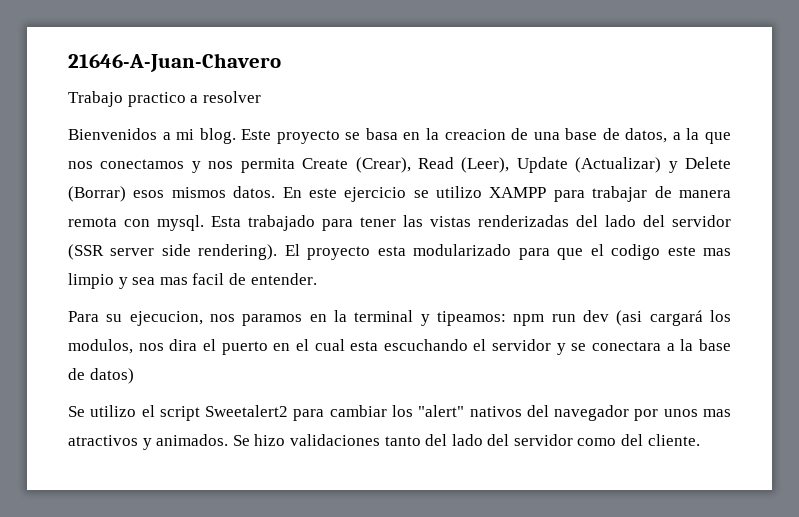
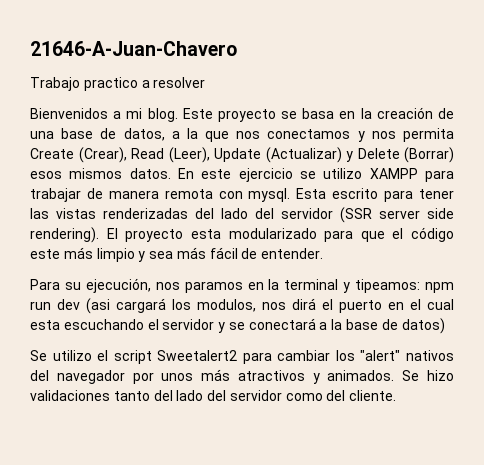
- Este proyecto se basa en la creacion de una base de datos, a la que nos conectamos y nos permita Create (Crear), Read (Leer), Update (Actualizar) y Delete (Borrar) esos mismos datos.
+ Este proyecto se basa en la creación de una base de datos, a la que nos conectamos y nos permita Create (Crear), Read (Leer), Update (Actualizar) y Delete (Borrar) esos mismos datos.
- Esta trabajado para tener las vistas renderizadas del lado del servidor (SSR server side rendering).
+ Esta escrito para tener las vistas renderizadas del lado del servidor (SSR server side rendering).
- El proyecto esta modularizado para que el codigo este mas limpio y sea mas facil de entender.
+ El proyecto esta modularizado para que el código este más limpio y sea más fácil de entender.
- Para su ejecucion, nos paramos en la terminal y tipeamos: npm run dev (asi cargará los modulos, nos dira el puerto en el cual esta escuchando el servidor y se conectara a la base de datos)
+ Para su ejecución, nos paramos en la terminal y tipeamos: npm run dev (asi cargará los modulos, nos dirá el puerto en el cual esta escuchando el servidor y se conectará a la base de datos)
- Se utilizo el script Sweetalert2 para cambiar los "alert" nativos del navegador por unos mas atractivos y animados.
+ Se utilizo el script Sweetalert2 para cambiar los "alert" nativos del navegador por unos más atractivos y animados.

